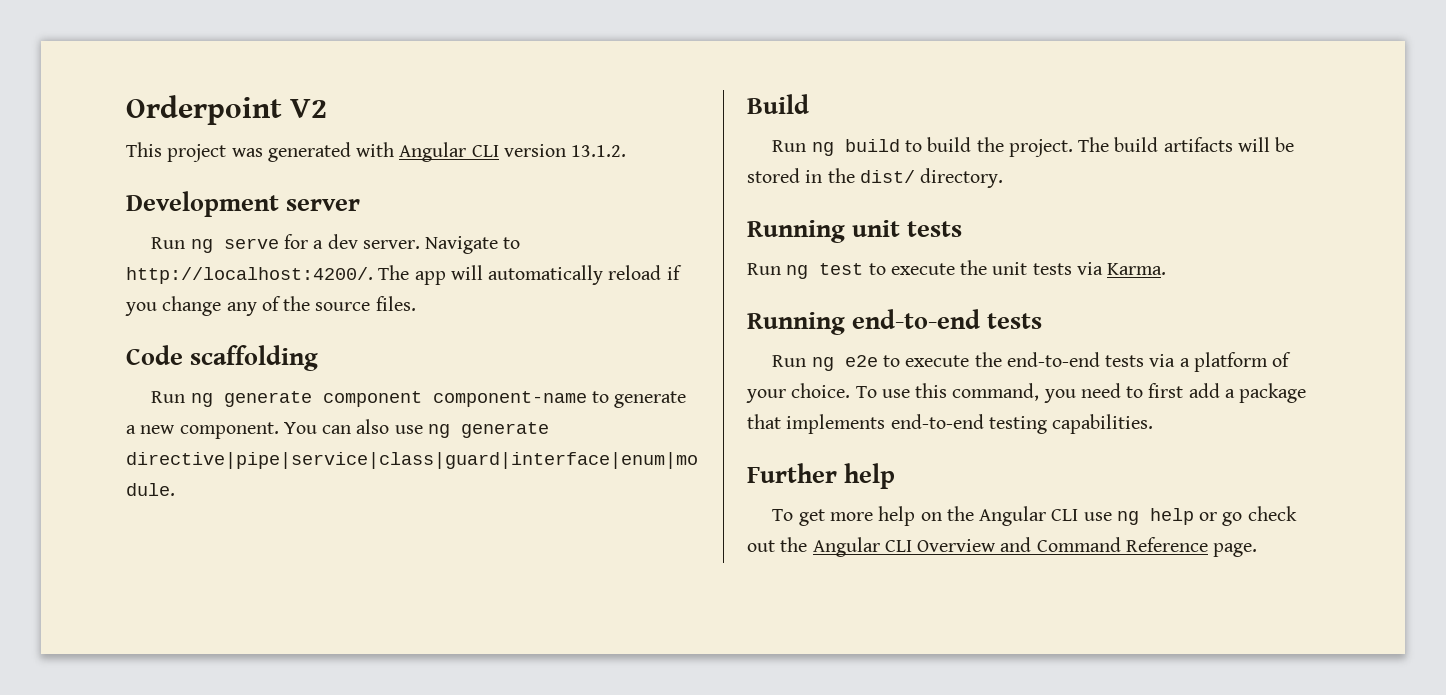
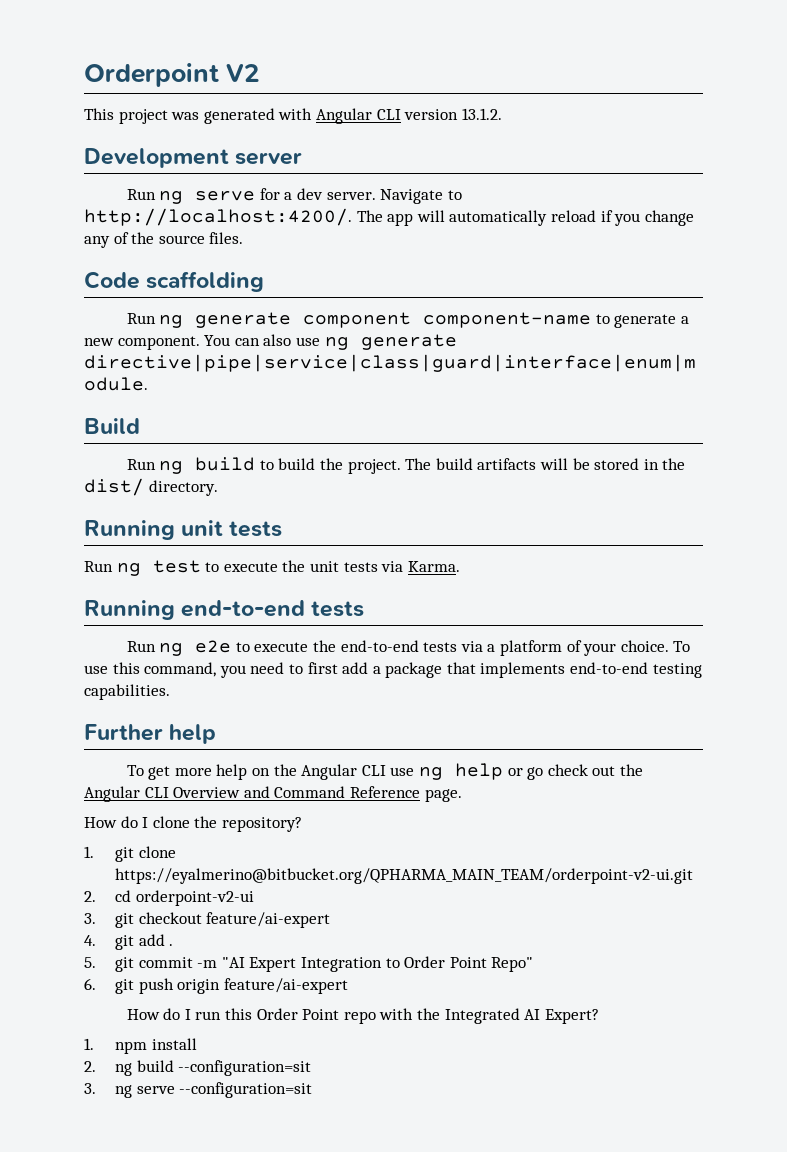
+ How do I clone the repository?
+ 1. git clone https://eyalmerino@bitbucket.org/QPHARMA_MAIN_TEAM/orderpoint-v2-ui.git
+ 2. cd orderpoint-v2-ui
+ 3. git checkout feature/ai-expert
+ 4. git add .
+ 5. git commit -m "AI Expert Integration to Order Point Repo"
+ 6. git push origin feature/ai-expert
+ How do I run this Order Point repo with the Integrated AI Expert?
+ 1. npm install
+ 2. ng build --configuration=sit
+ 3. ng serve --configuration=sit

